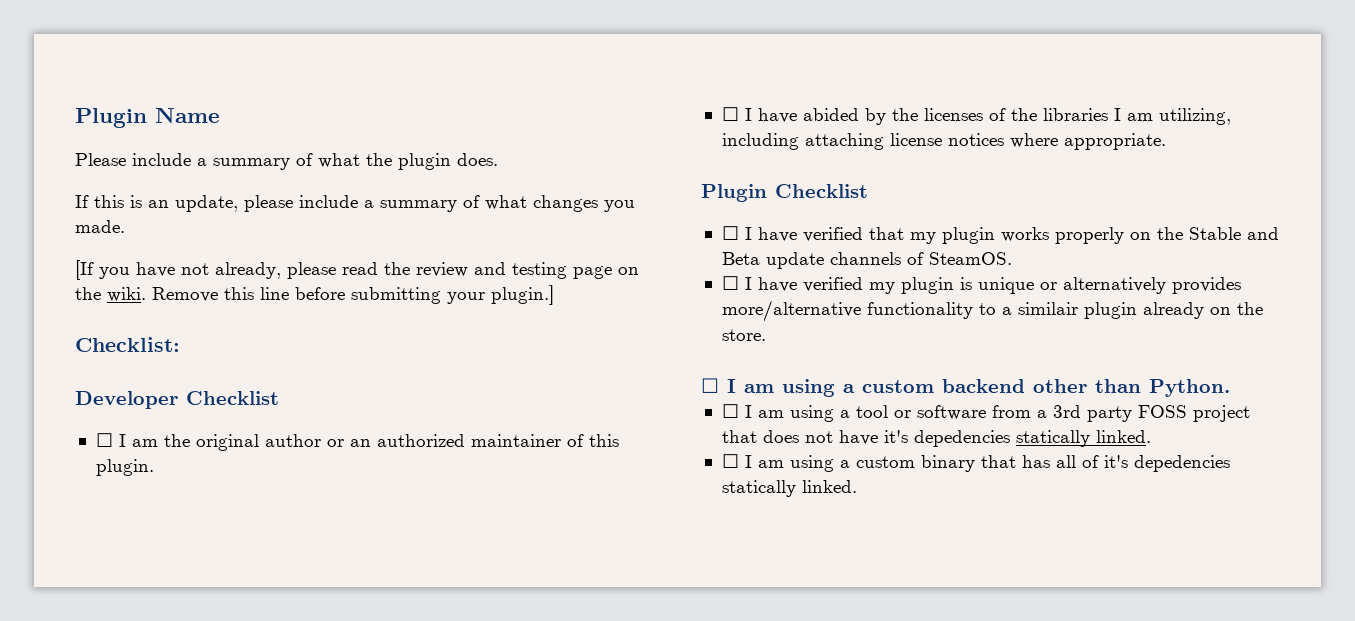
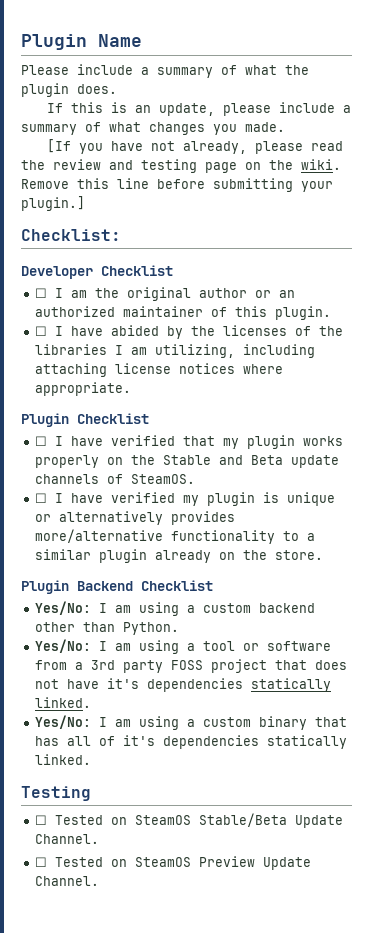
- ☐ I have verified my plugin is unique or alternatively provides more/alternative functionality to a similair plugin already on the store.
+ ☐ I have verified my plugin is unique or alternatively provides more/alternative functionality to a similar plugin already on the store.
- ☐ I am using a custom backend other than Python.
+ Plugin Backend Checklist
+ Yes/No: I am using a custom backend other than Python.
- ☐ I am using a tool or software from a 3rd party FOSS project that does not have it's depedencies statically linked.
- ☐ I am using a custom binary that has all of it's depedencies statically linked.
+ Yes/No: I am using a tool or software from a 3rd party FOSS project that does not have it's dependencies statically linked.
+ Yes/No: I am using a custom binary that has all of it's dependencies statically linked.
+ Testing
+ ☐ Tested on SteamOS Stable/Beta Update Channel.
+ ☐ Tested on SteamOS Preview Update Channel.

